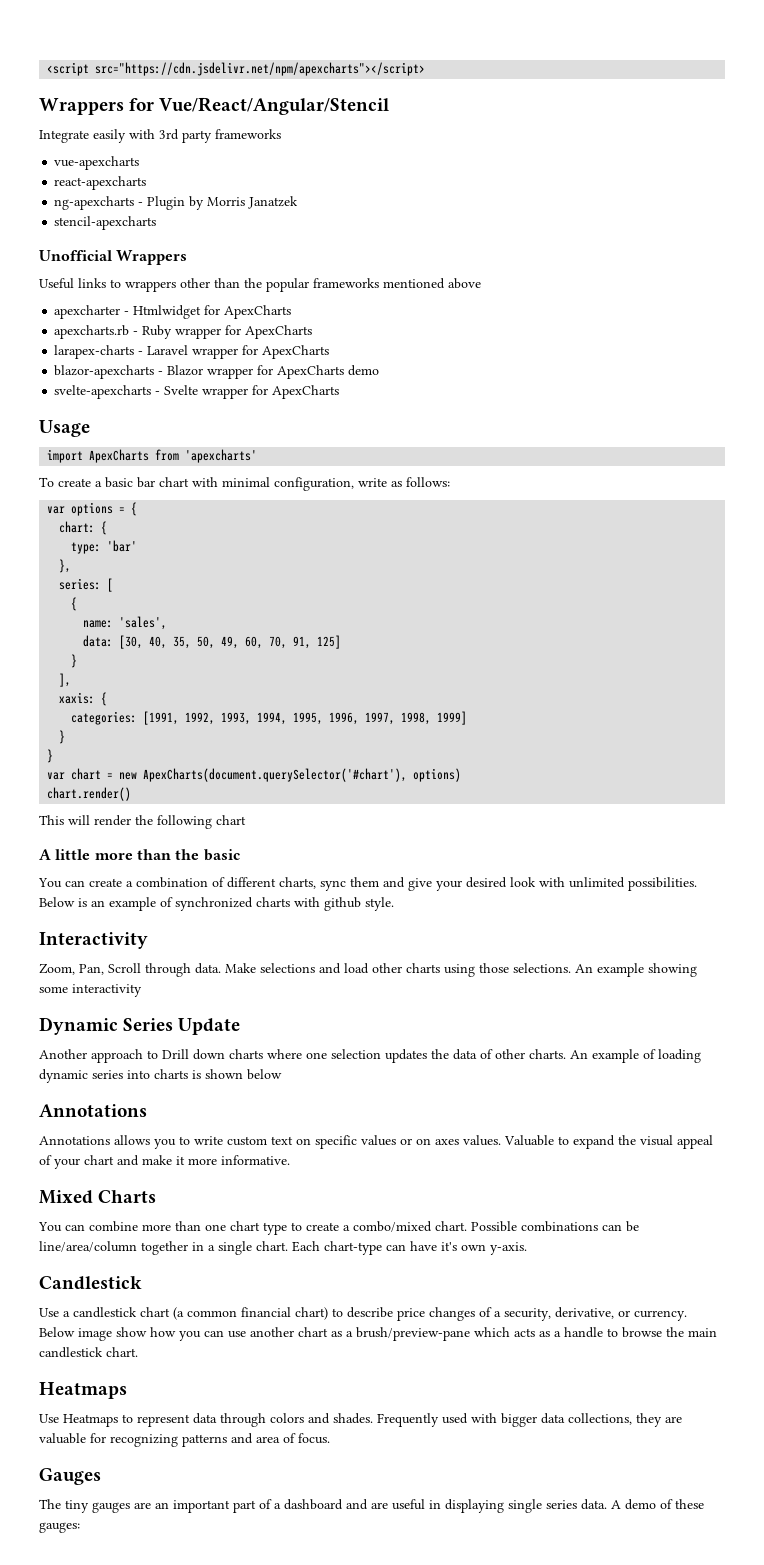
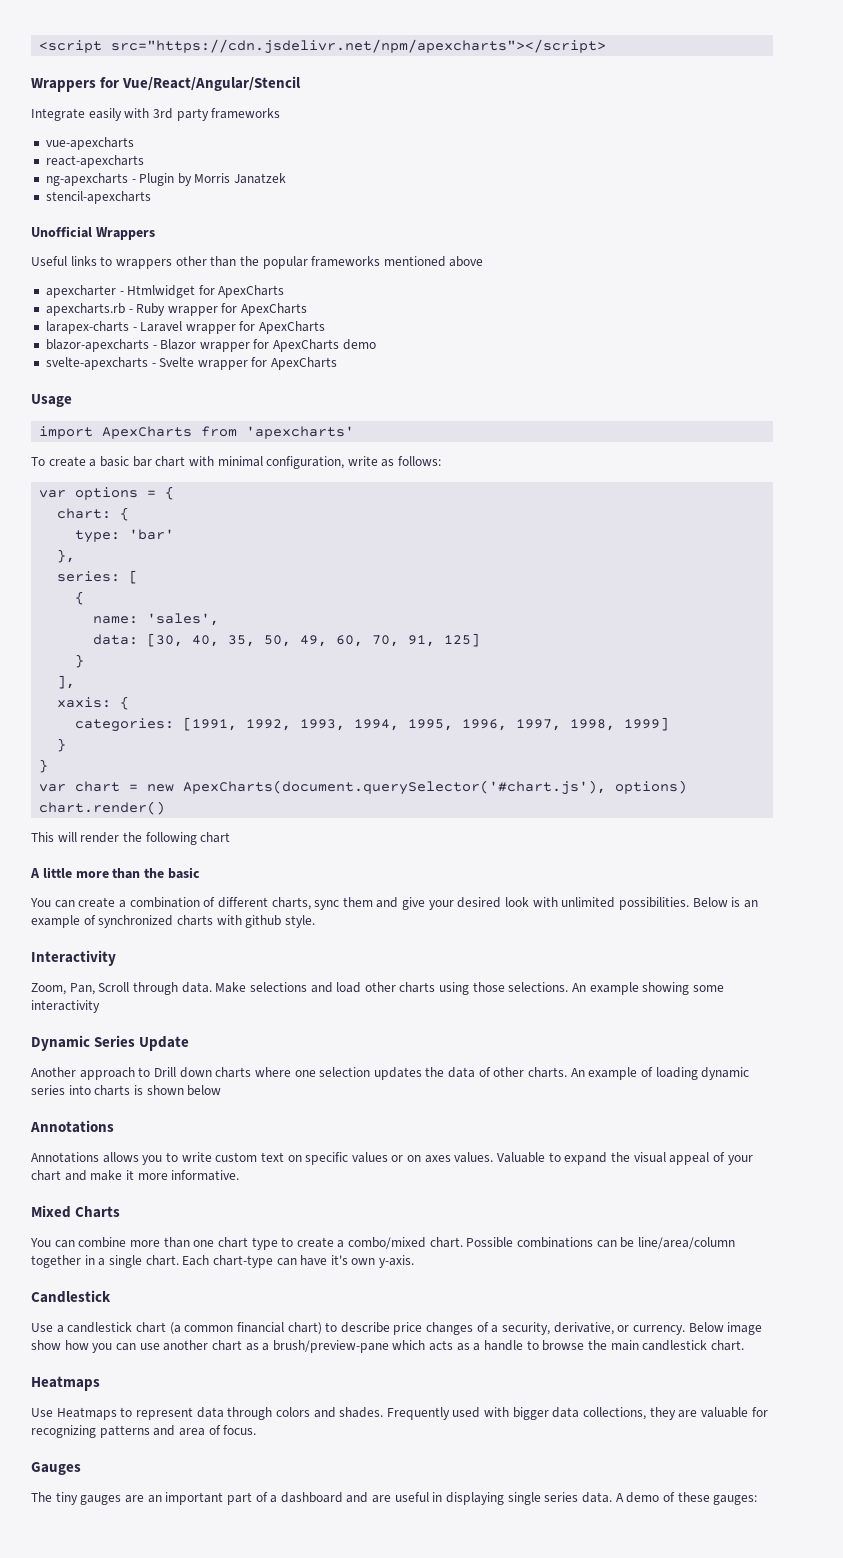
- var chart = new ApexCharts(document.querySelector('#chart'), options)
+ var chart = new ApexCharts(document.querySelector('#chart.js'), options)

